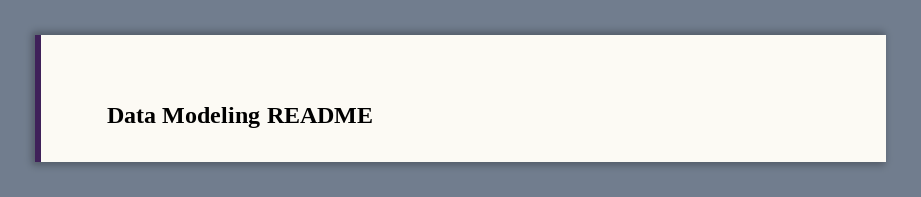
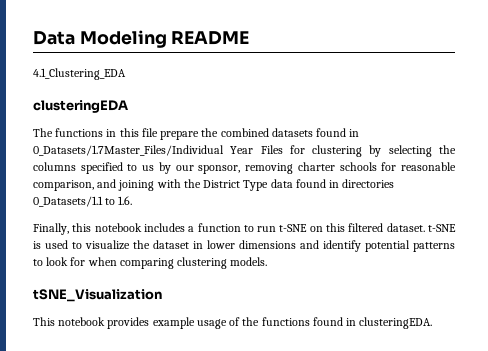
+ 4.1_Clustering_EDA
+ clusteringEDA
+ The functions in this file prepare the combined datasets found in 0_Datasets/1.7Master_Files/Individual Year Files for clustering by selecting the columns specified to us by our sponsor, removing charter schools for reasonable comparison, and joining with the District Type data found in directories 0_Datasets/1.1 to 1.6.
+ Finally, this notebook includes a function to run t-SNE on this filtered dataset. t-SNE is used to visualize the dataset in lower dimensions and identify potential patterns to look for when comparing clustering models.
+ tSNE_Visualization
+ This notebook provides example usage of the functions found in clusteringEDA.

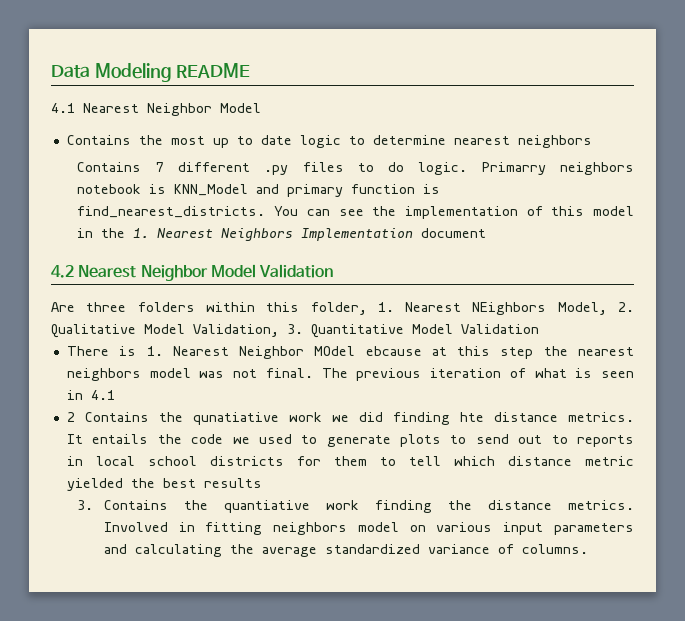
- 4.1_Clustering_EDA
- clusteringEDA
- The functions in this file prepare the combined datasets found in 0_Datasets/1.7Master_Files/Individual Year Files for clustering by selecting the columns specified to us by our sponsor, removing charter schools for reasonable comparison, and joining with the District Type data found in directories 0_Datasets/1.1 to 1.6.
- Finally, this notebook includes a function to run t-SNE on this filtered dataset. t-SNE is used to visualize the dataset in lower dimensions and identify potential patterns to look for when comparing clustering models.
- tSNE_Visualization
- This notebook provides example usage of the functions found in clusteringEDA.
+ 4.1 Nearest Neighbor Model
+ Contains the most up to date logic to determine nearest neighbors
+ Contains 7 different .py files to do logic. Primarry neighbors notebook is KNN_Model and primary function is find_nearest_districts. You can see the implementation of this model in the 1. Nearest Neighbors Implementation document
+ 4.2 Nearest Neighbor Model Validation
+ Are three folders within this folder, 1. Nearest NEighbors Model, 2. Qualitative Model Validation, 3. Quantitative Model Validation
+ There is 1. Nearest Neighbor MOdel ebcause at this step the nearest neighbors model was not final. The previous iteration of what is seen in 4.1
+ 2 Contains the qunatiative work we did finding hte distance metrics. It entails the code we used to generate plots to send out to reports in local school districts for them to tell which distance metric yielded the best results
+ 3. Contains the quantiative work finding the distance metrics. Involved in fitting neighbors model on various input parameters and calculating the average standardized variance of columns.

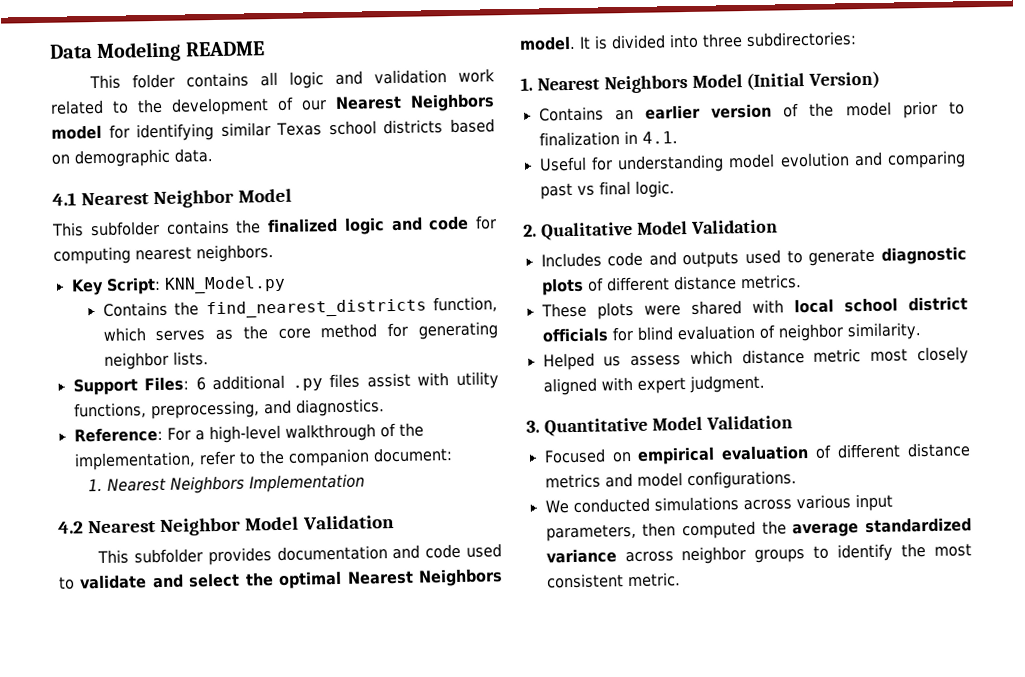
+ This folder contains all logic and validation work related to the development of our Nearest Neighbors model for identifying similar Texas school districts based on demographic data.
  4.1 Nearest Neighbor Model
- Contains the most up to date logic to determine nearest neighbors
- Contains 7 different .py files to do logic. Primarry neighbors notebook is KNN_Model and primary function is find_nearest_districts. You can see the implementation of this model in the 1. Nearest Neighbors Implementation document
+ This subfolder contains the finalized logic and code for computing nearest neighbors.
+ Key Script: KNN_Model.py
+ Contains the find_nearest_districts function, which serves as the core method for generating neighbor lists.
+ Support Files: 6 additional .py files assist with utility functions, preprocessing, and diagnostics.
+ Reference: For a high-level walkthrough of the implementation, refer to the companion document:
+ 1. Nearest Neighbors Implementation
- Are three folders within this folder, 1. Nearest NEighbors Model, 2. Qualitative Model Validation, 3. Quantitative Model Validation
- There is 1. Nearest Neighbor MOdel ebcause at this step the nearest neighbors model was not final. The previous iteration of what is seen in 4.1
- 2 Contains the qunatiative work we did finding hte distance metrics. It entails the code we used to generate plots to send out to reports in local school districts for them to tell which distance metric yielded the best results
- 3. Contains the quantiative work finding the distance metrics. Involved in fitting neighbors model on various input parameters and calculating the average standardized variance of columns.
+ This subfolder provides documentation and code used to validate and select the optimal Nearest Neighbors model. It is divided into three subdirectories:
+ 1. Nearest Neighbors Model (Initial Version)
+ Contains an earlier version of the model prior to finalization in 4.1.
+ Useful for understanding model evolution and comparing past vs final logic.
+ 2. Qualitative Model Validation
+ Includes code and outputs used to generate diagnostic plots of different distance metrics.
+ These plots were shared with local school district officials for blind evaluation of neighbor similarity.
+ Helped us assess which distance metric most closely aligned with expert judgment.
+ 3. Quantitative Model Validation
+ Focused on empirical evaluation of different distance metrics and model configurations.
+ We conducted simulations across various input parameters, then computed the average standardized variance across neighbor groups to identify the most consistent metric.

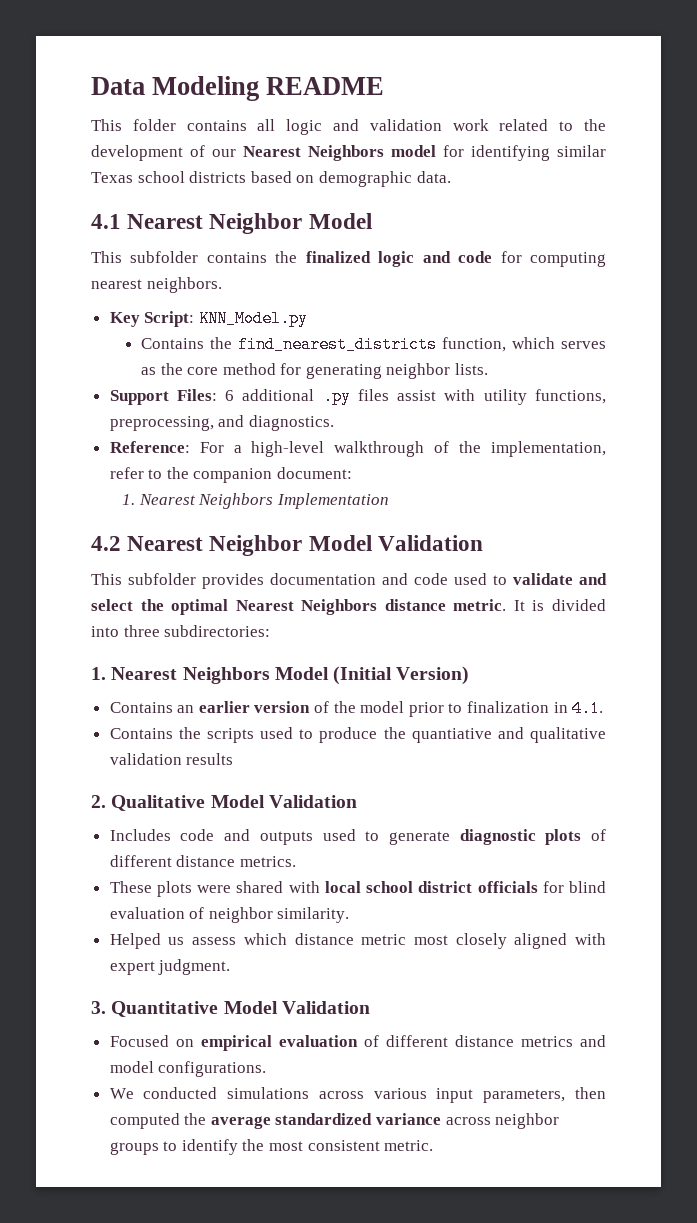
- This subfolder provides documentation and code used to validate and select the optimal Nearest Neighbors model.
+ This subfolder provides documentation and code used to validate and select the optimal Nearest Neighbors distance metric.
- Useful for understanding model evolution and comparing past vs final logic.
+ Contains the scripts used to produce the quantiative and qualitative validation results

